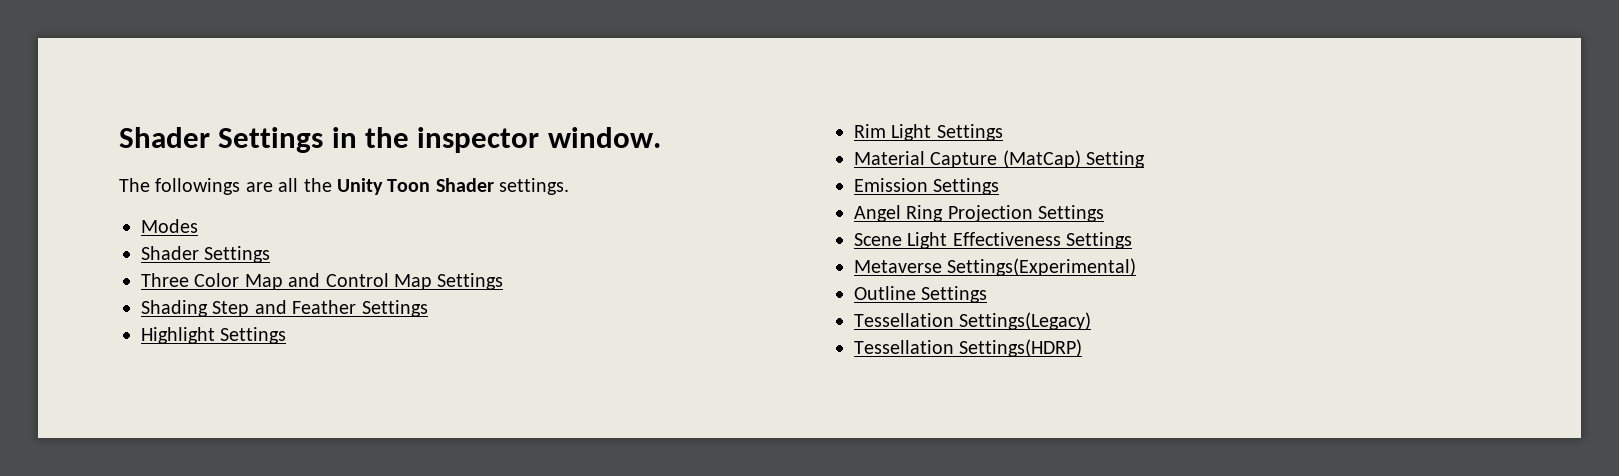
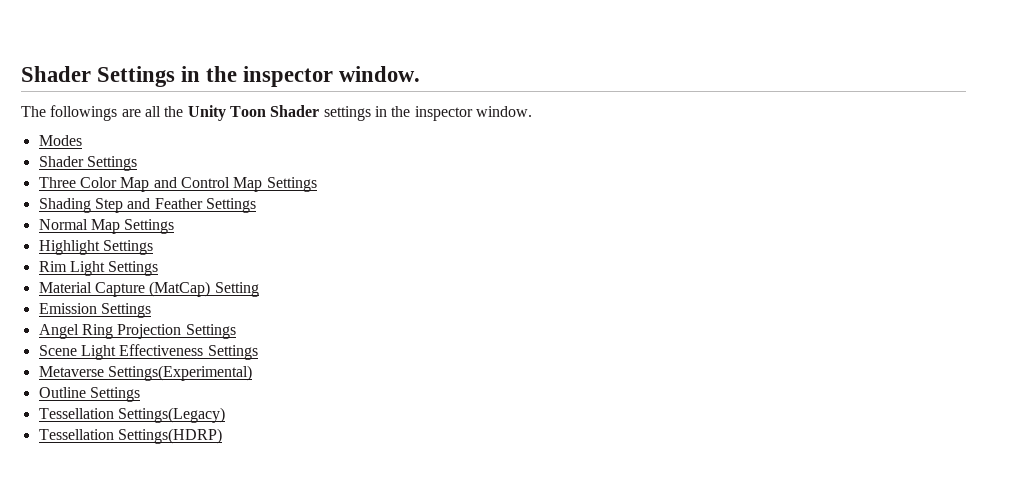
- The followings are all the Unity Toon Shader settings.
+ The followings are all the Unity Toon Shader settings in the inspector window.
+ Normal Map Settings

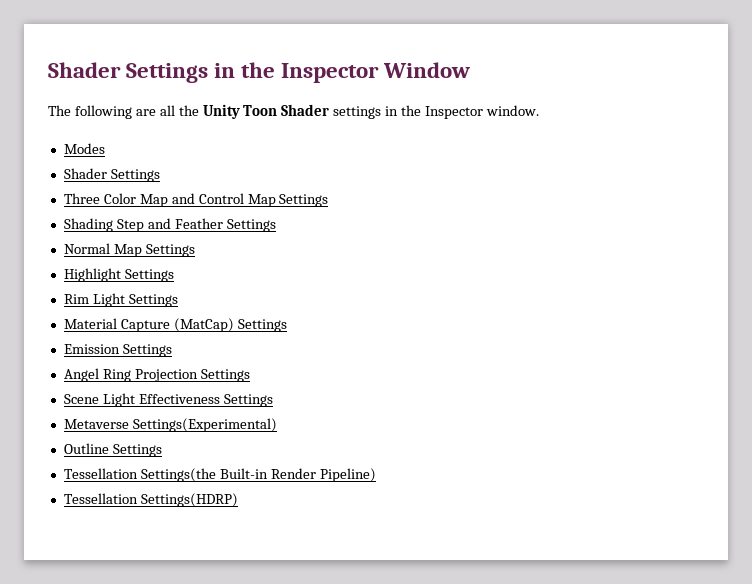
- Shader Settings in the inspector window.
+ Shader Settings in the Inspector Window
- The followings are all the Unity Toon Shader settings in the inspector window.
+ The following are all the Unity Toon Shader settings in the Inspector window.
- Material Capture (MatCap) Setting
+ Material Capture (MatCap) Settings
- Tessellation Settings(Legacy)
+ Tessellation Settings(the Built-in Render Pipeline)

